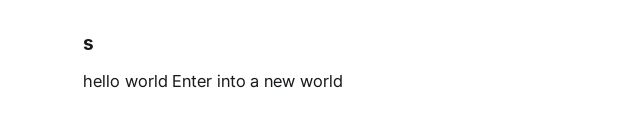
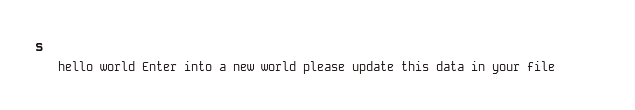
- hello world Enter into a new world
+ hello world Enter into a new world please update this data in your file

